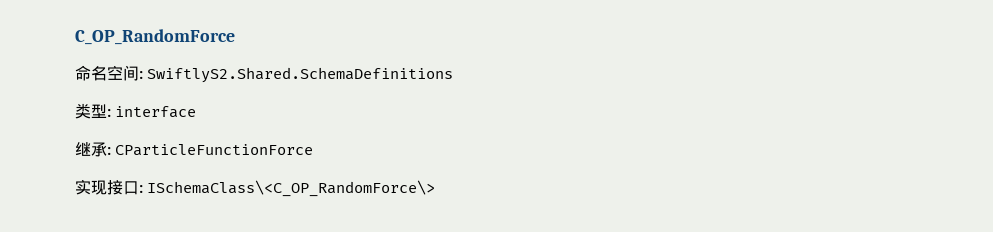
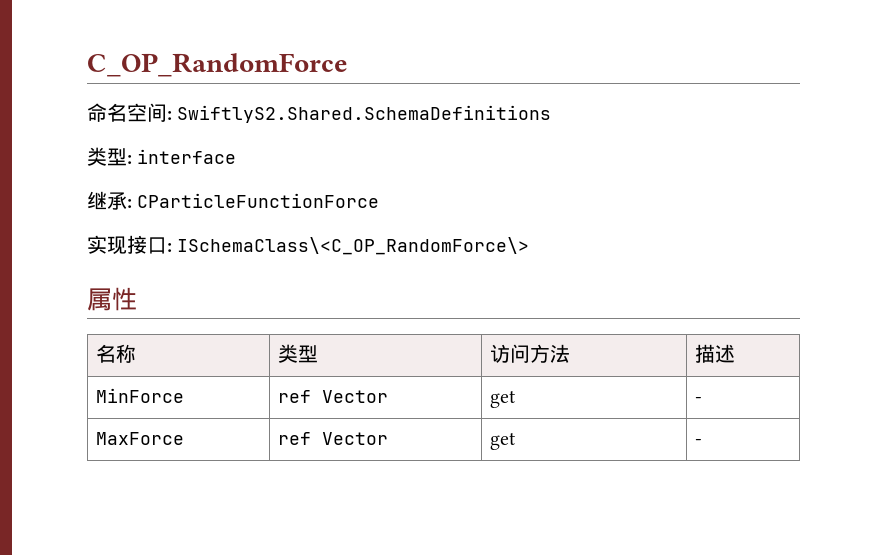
+ 属性
+ 名称 | 类型 | 访问方法 | 描述
+ MinForce | ref Vector | get | -
+ MaxForce | ref Vector | get | -

